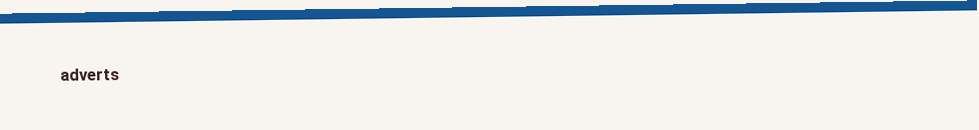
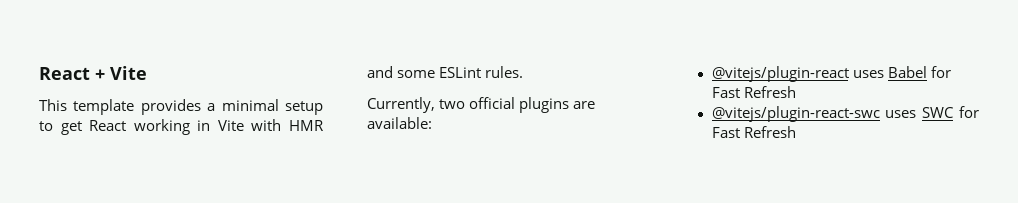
- adverts
+ React + Vite
+ This template provides a minimal setup to get React working in Vite with HMR and some ESLint rules.
+ Currently, two official plugins are available:
+ @vitejs/plugin-react uses Babel for Fast Refresh
+ @vitejs/plugin-react-swc uses SWC for Fast Refresh

